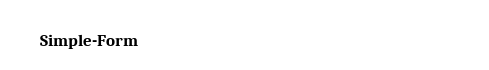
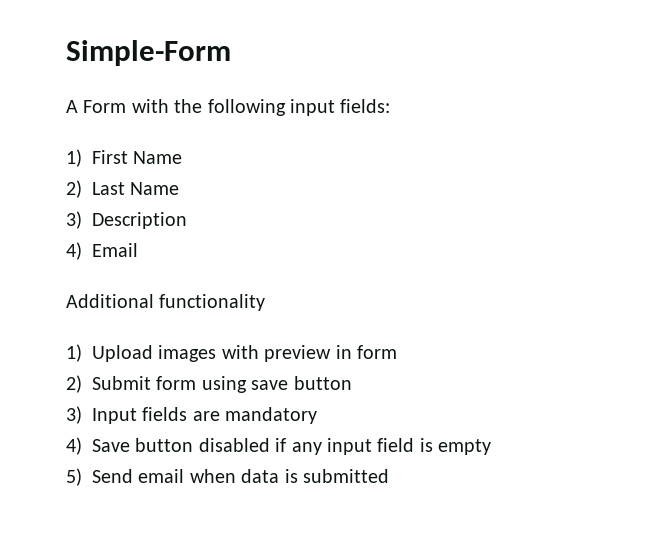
+ A Form with the following input fields:
+ 1) First Name
+ 2) Last Name
+ 3) Description
+ 4) Email
+ Additional functionality
+ 1) Upload images with preview in form
+ 2) Submit form using save button
+ 3) Input fields are mandatory
+ 4) Save button disabled if any input field is empty
+ 5) Send email when data is submitted

